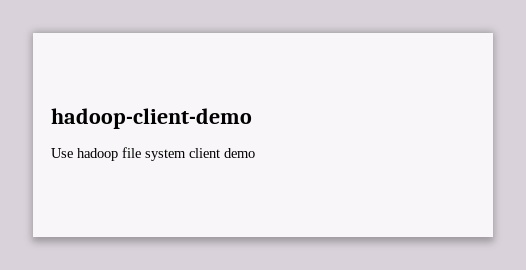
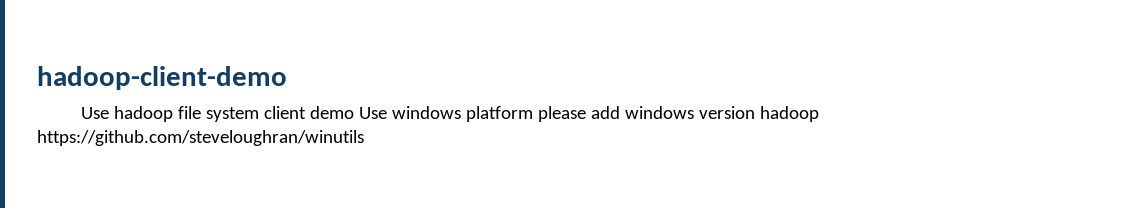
- Use hadoop file system client demo
+ Use hadoop file system client demo Use windows platform please add windows version hadoop https://github.com/steveloughran/winutils

